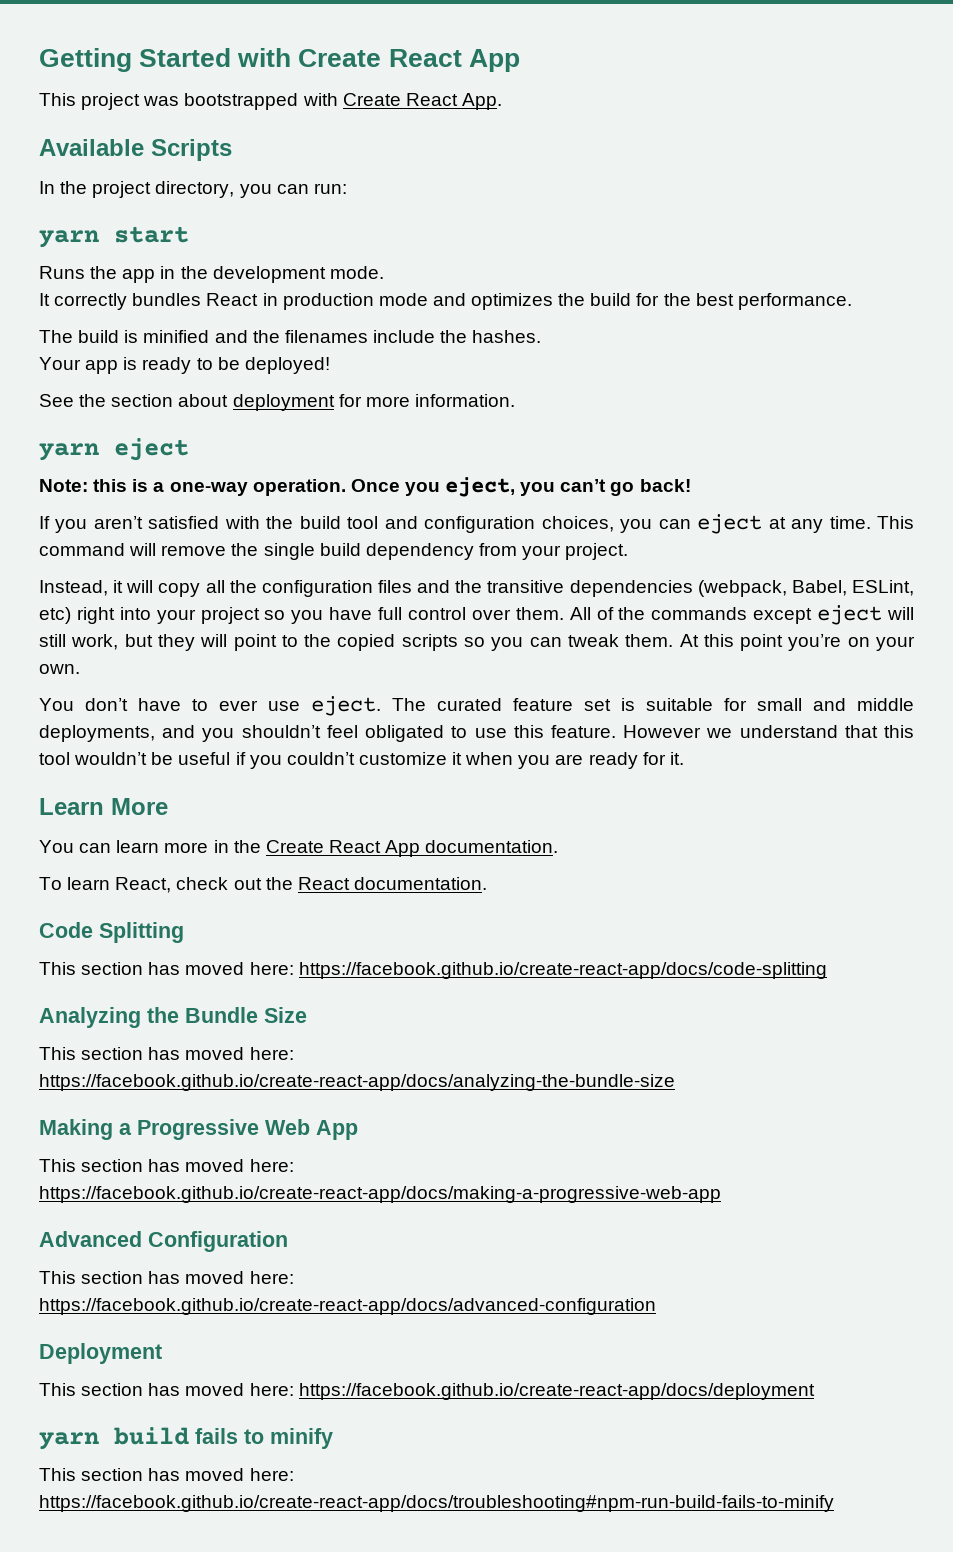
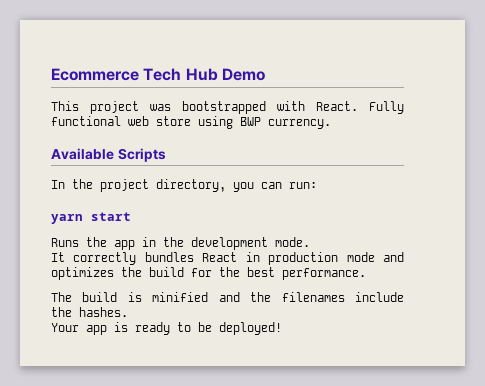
- Getting Started with Create React App
+ Ecommerce Tech Hub Demo
- This project was bootstrapped with Create React App.
+ This project was bootstrapped with React. Fully functional web store using BWP currency.
- See the section about deployment for more information.
- yarn eject
- Note: this is a one-way operation. Once you eject, you can’t go back!
- If you aren’t satisfied with the build tool and configuration choices, you can eject at any time. This command will remove the single build dependency from your project.
- Instead, it will copy all the configuration files and the transitive dependencies (webpack, Babel, ESLint, etc) right into your project so you have full control over them. All of the commands except eject will still work, but they will point to the copied scripts so you can tweak them. At this point you’re on your own.
- You don’t have to ever use eject. The curated feature set is suitable for small and middle deployments, and you shouldn’t feel obligated to use this feature. However we understand that this tool wouldn’t be useful if you couldn’t customize it when you are ready for it.
- Learn More
- You can learn more in the Create React App documentation.
- To learn React, check out the React documentation.
- Code Splitting
- This section has moved here: https://facebook.github.io/create-react-app/docs/code-splitting
- Analyzing the Bundle Size
- This section has moved here: https://facebook.github.io/create-react-app/docs/analyzing-the-bundle-size
- Making a Progressive Web App
- This section has moved here: https://facebook.github.io/create-react-app/docs/making-a-progressive-web-app
- Advanced Configuration
- This section has moved here: https://facebook.github.io/create-react-app/docs/advanced-configuration
- Deployment
- This section has moved here: https://facebook.github.io/create-react-app/docs/deployment
- yarn build fails to minify
- This section has moved here: https://facebook.github.io/create-react-app/docs/troubleshooting#npm-run-build-fails-to-minify

